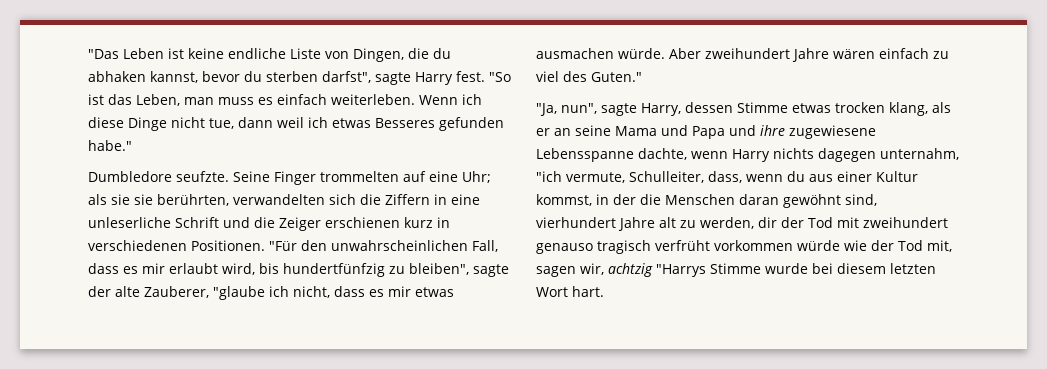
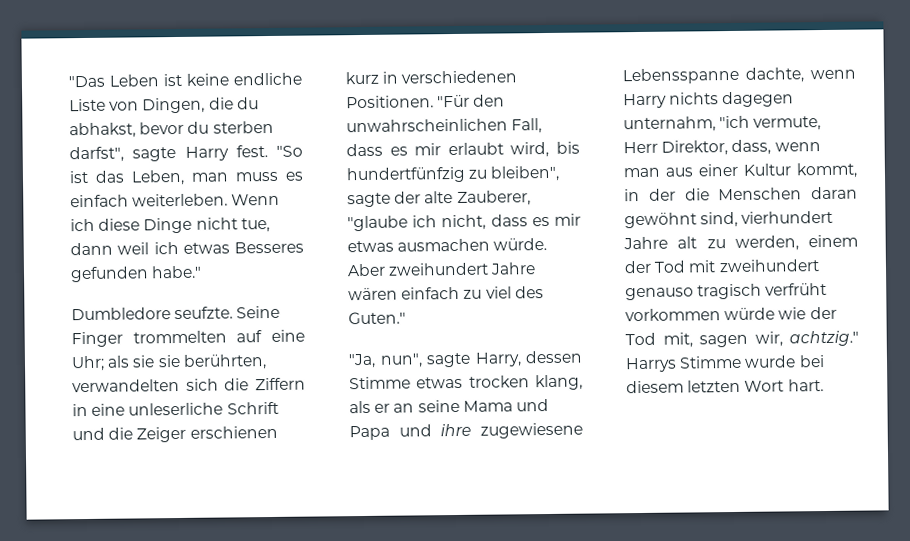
- "Das Leben ist keine endliche Liste von Dingen, die du abhaken kannst, bevor du sterben darfst", sagte Harry fest.
+ "Das Leben ist keine endliche Liste von Dingen, die du abhakst, bevor du sterben darfst", sagte Harry fest.
- "Ja, nun", sagte Harry, dessen Stimme etwas trocken klang, als er an seine Mama und Papa und ihre zugewiesene Lebensspanne dachte, wenn Harry nichts dagegen unternahm, "ich vermute, Schulleiter, dass, wenn du aus einer Kultur kommst, in der die Menschen daran gewöhnt sind, vierhundert Jahre alt zu werden, dir der Tod mit zweihundert genauso tragisch verfrüht vorkommen würde wie der Tod mit, sagen wir, achtzig "Harrys Stimme wurde bei diesem letzten Wort hart.
+ "Ja, nun", sagte Harry, dessen Stimme etwas trocken klang, als er an seine Mama und Papa und ihre zugewiesene Lebensspanne dachte, wenn Harry nichts dagegen unternahm, "ich vermute, Herr Direktor, dass, wenn man aus einer Kultur kommt, in der die Menschen daran gewöhnt sind, vierhundert Jahre alt zu werden, einem der Tod mit zweihundert genauso tragisch verfrüht vorkommen würde wie der Tod mit, sagen wir, achtzig." Harrys Stimme wurde bei diesem letzten Wort hart.

